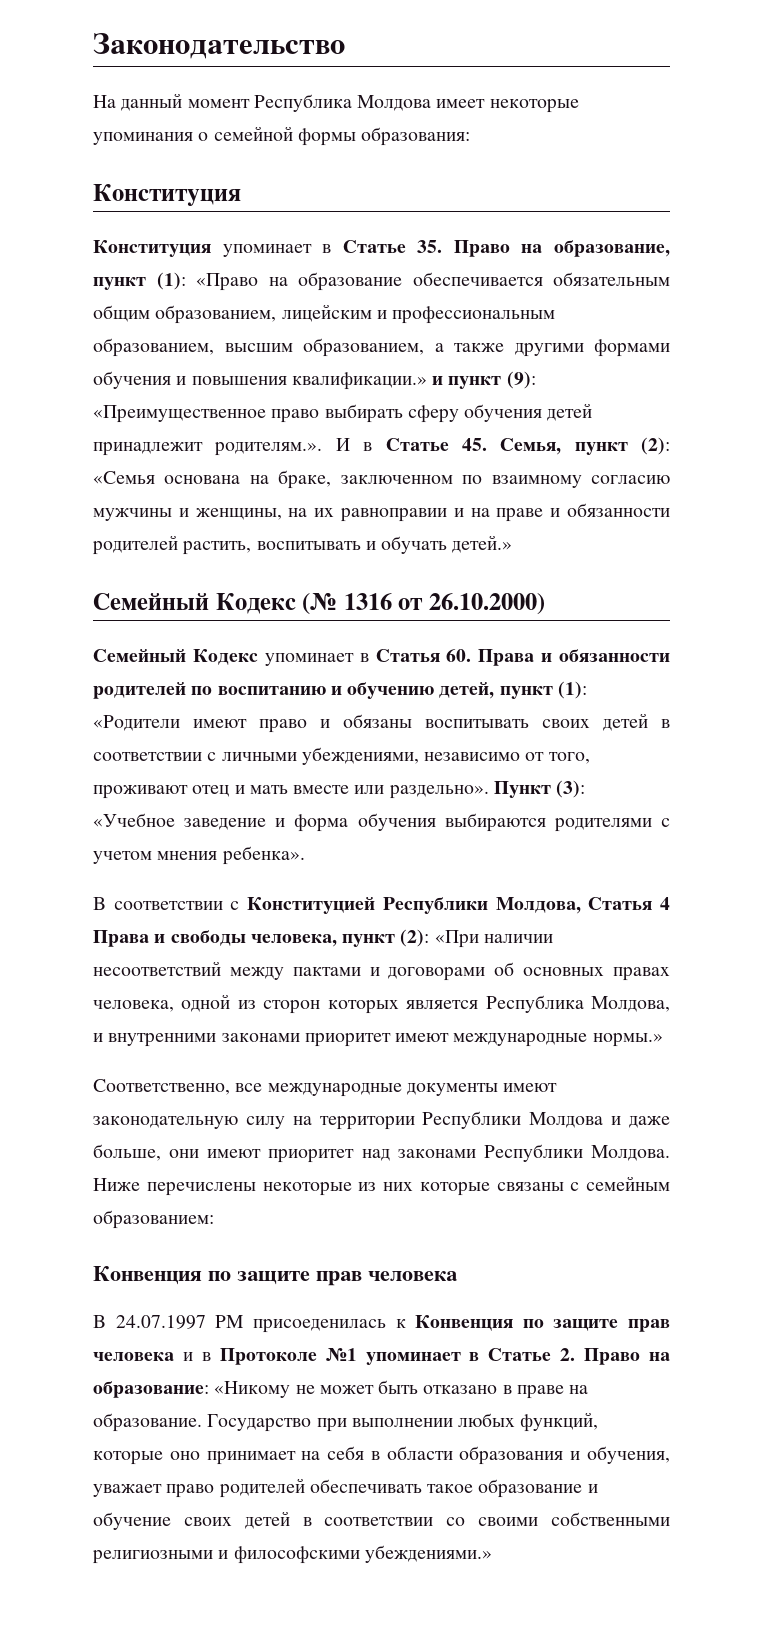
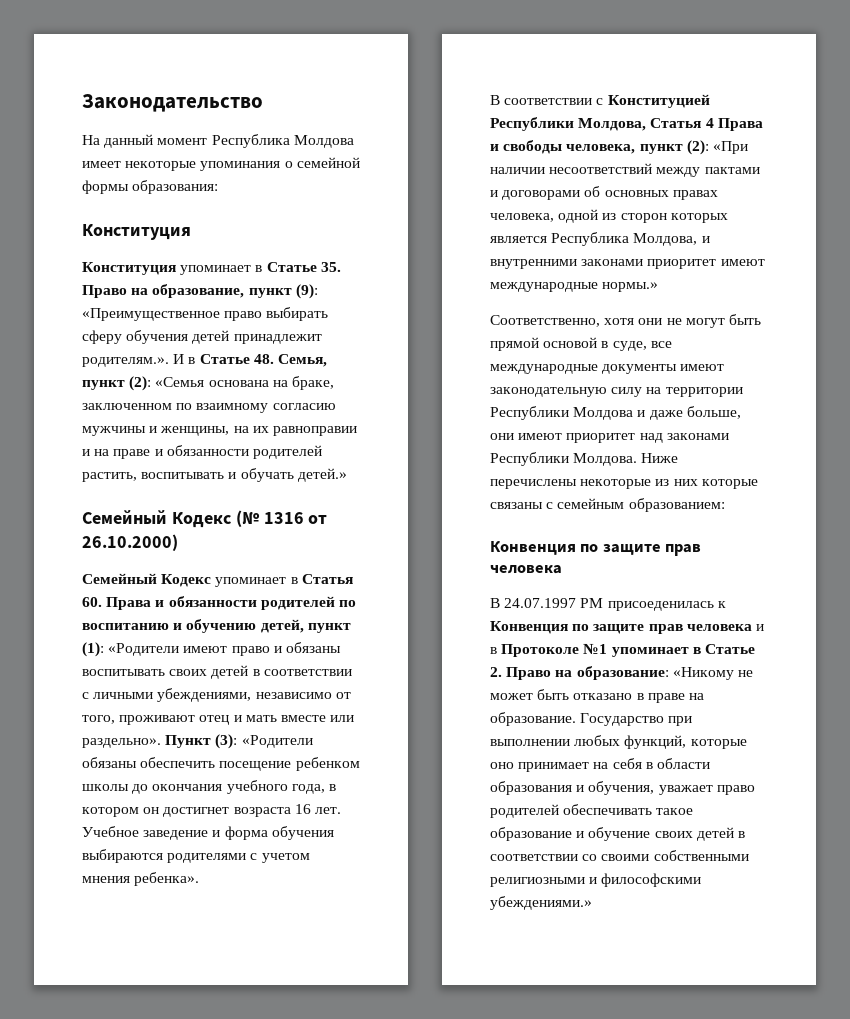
- Конституция упоминает в Статье 35. Право на образование, пункт (1): «Право на образование обеспечивается обязательным общим образованием, лицейским и профессиональным образованием, высшим образованием, а также другими формами обучения и повышения квалификации.» и пункт (9): «Преимущественное право выбирать сферу обучения детей принадлежит родителям.». И в Статье 45. Семья, пункт (2): «Семья основана на браке, заключенном по взаимному согласию мужчины и женщины, на их равноправии и на праве и обязанности родителей растить, воспитывать и обучать детей.»
+ Конституция упоминает в Статье 35. Право на образование, пункт (9): «Преимущественное право выбирать сферу обучения детей принадлежит родителям.». И в Статье 48. Семья, пункт (2): «Семья основана на браке, заключенном по взаимному согласию мужчины и женщины, на их равноправии и на праве и обязанности родителей растить, воспитывать и обучать детей.»
- Пункт (3): «Учебное заведение и форма обучения выбираются родителями с учетом мнения ребенка».
+ Пункт (3): «Родители обязаны обеспечить посещение ребенком школы до окончания учебного года, в котором он достигнет возраста 16 лет. Учебное заведение и форма обучения выбираются родителями с учетом мнения ребенка».
- Соответственно, все международные документы имеют законодательную силу на территории Республики Молдова и даже больше, они имеют приоритет над законами Республики Молдова.
+ Соответственно, хотя они не могут быть прямой основой в суде, все международные документы имеют законодательную силу на территории Республики Молдова и даже больше, они имеют приоритет над законами Республики Молдова.

